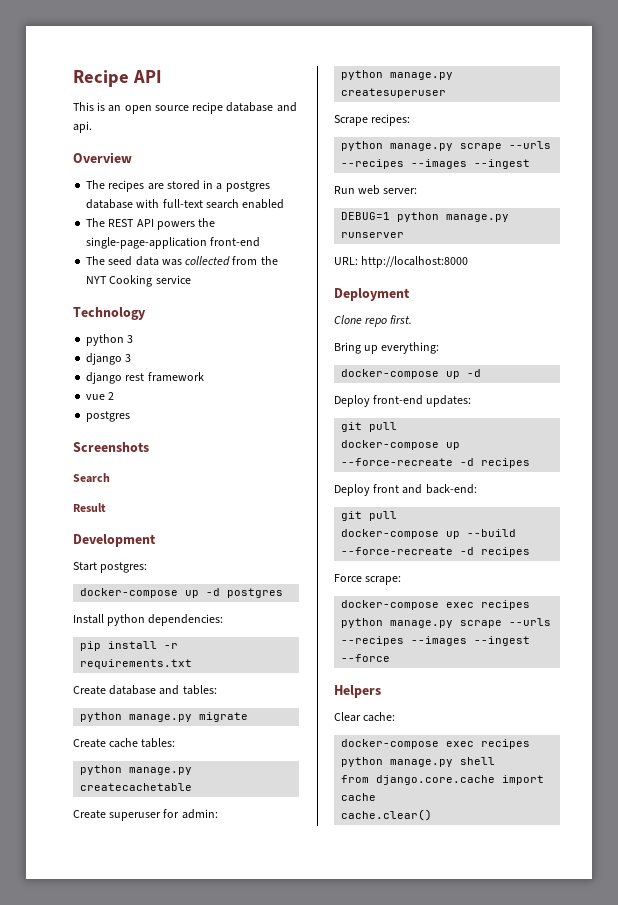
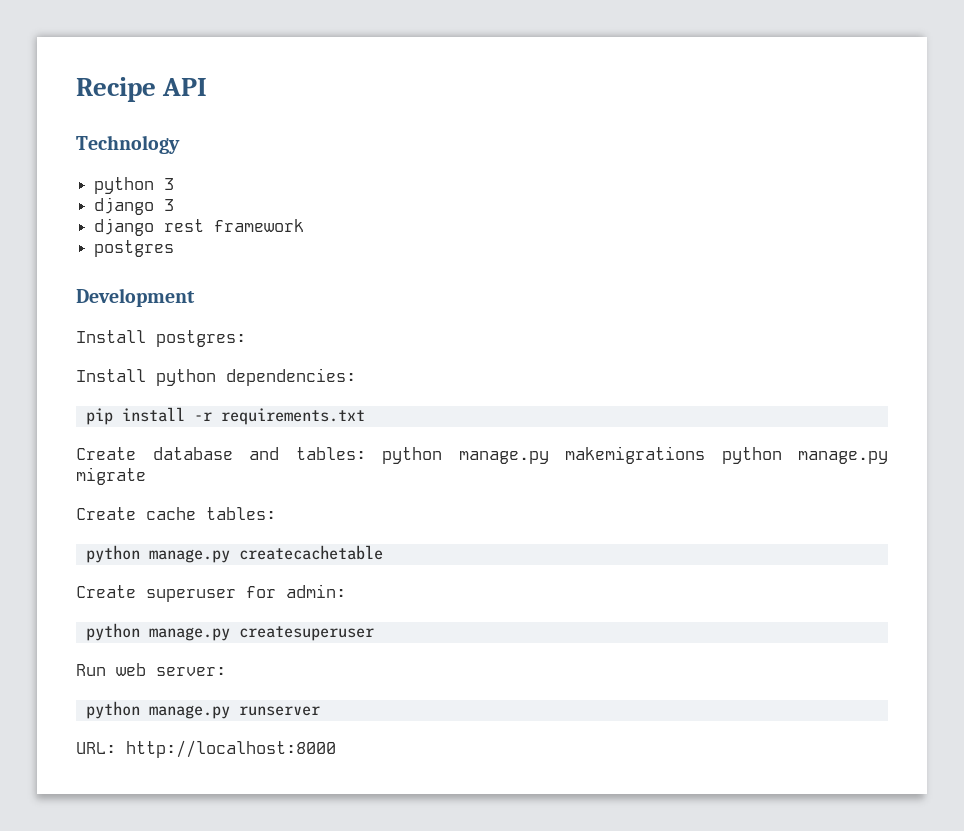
- This is an open source recipe database and api.
- Overview
- The recipes are stored in a postgres database with full-text search enabled
- The REST API powers the single-page-application front-end
- The seed data was collected from the NYT Cooking service
- vue 2
  postgres
- Screenshots
- Search
- Result
- Start postgres:
+ Install postgres:
- docker-compose up -d postgres
- Create database and tables:
- python manage.py migrate
+ Create database and tables: python manage.py makemigrations python manage.py migrate
- Scrape recipes:
- python manage.py scrape --urls --recipes --images --ingest
- DEBUG=1 python manage.py runserver
+ python manage.py runserver
- Deployment
- Clone repo first.
- Bring up everything:
- docker-compose up -d
- Deploy front-end updates:
- git pull
- docker-compose up --force-recreate -d recipes
- Deploy front and back-end:
- git pull
- docker-compose up --build --force-recreate -d recipes
- Force scrape:
- docker-compose exec recipes python manage.py scrape --urls --recipes --images --ingest --force
- Helpers
- Clear cache:
- docker-compose exec recipes python manage.py shell
- from django.core.cache import cache
- cache.clear()

